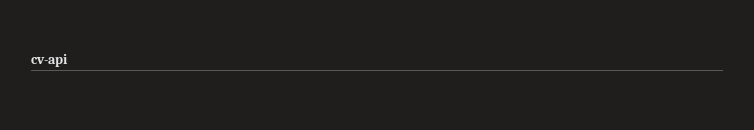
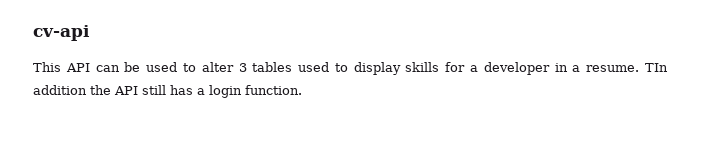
+ This API can be used to alter 3 tables used to display skills for a developer in a resume. TIn addition the API still has a login function.

